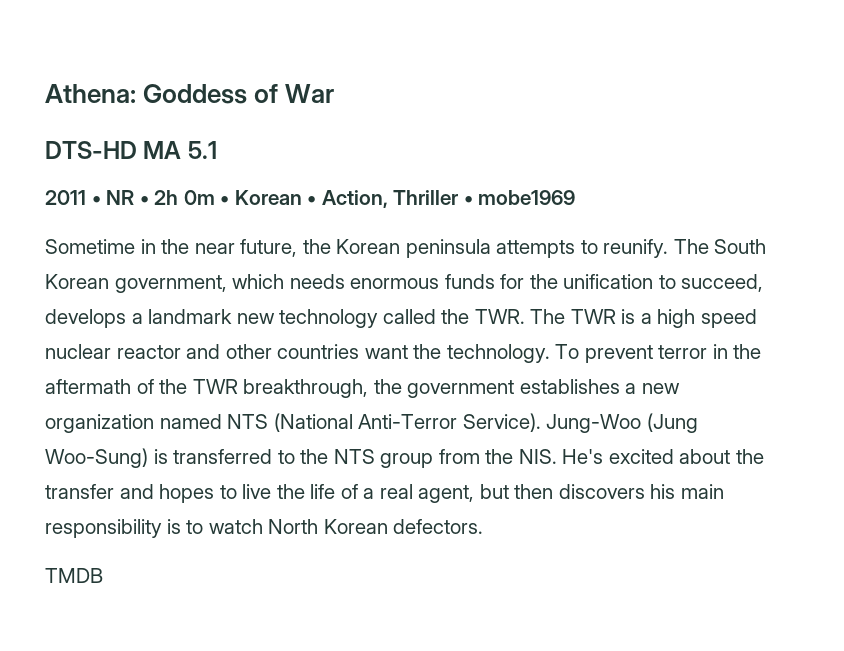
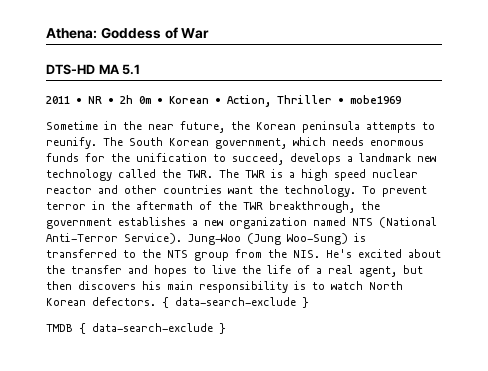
- Jung-Woo (Jung Woo-Sung) is transferred to the NTS group from the NIS. He's excited about the transfer and hopes to live the life of a real agent, but then discovers his main responsibility is to watch North Korean defectors.
- TMDB
+ Jung-Woo (Jung Woo-Sung) is transferred to the NTS group from the NIS. He's excited about the transfer and hopes to live the life of a real agent, but then discovers his main responsibility is to watch North Korean defectors. { data-search-exclude }
+ TMDB { data-search-exclude }

